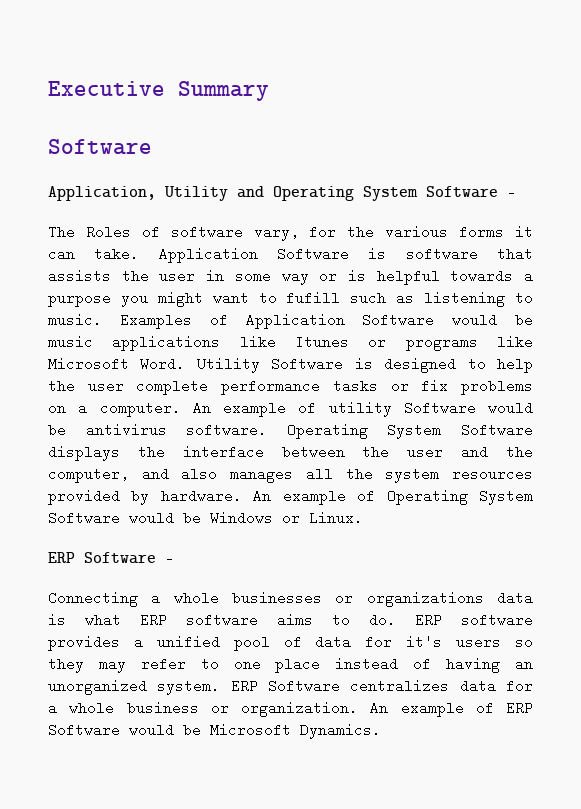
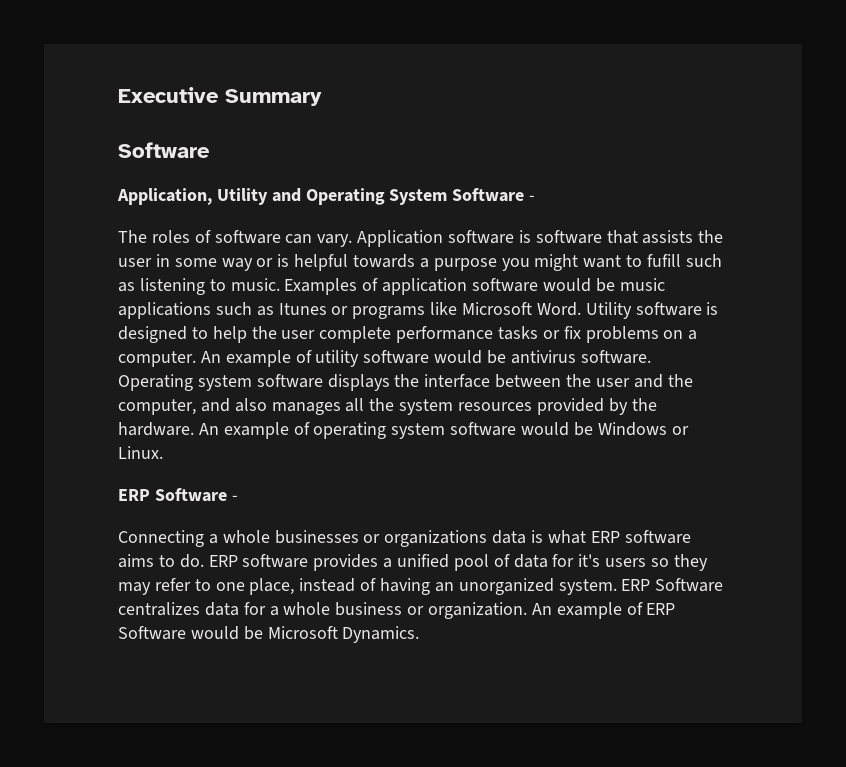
- The Roles of software vary, for the various forms it can take. Application Software is software that assists the user in some way or is helpful towards a purpose you might want to fufill such as listening to music.
+ The roles of software can vary. Application software is software that assists the user in some way or is helpful towards a purpose you might want to fufill such as listening to music.
- Examples of Application Software would be music applications like Itunes or programs like Microsoft Word.
+ Examples of application software would be music applications such as Itunes or programs like Microsoft Word.
- Utility Software is designed to help the user complete performance tasks or fix problems on a computer.
+ Utility software is designed to help the user complete performance tasks or fix problems on a computer.
- An example of utility Software would be antivirus software.
+ An example of utility software would be antivirus software.
- Operating System Software displays the interface between the user and the computer, and also manages all the system resources provided by hardware.
+ Operating system software displays the interface between the user and the computer, and also manages all the system resources provided by the hardware.
- An example of Operating System Software would be Windows or Linux.
+ An example of operating system software would be Windows or Linux.
- ERP software provides a unified pool of data for it's users so they may refer to one place instead of having an unorganized system.
+ ERP software provides a unified pool of data for it's users so they may refer to one place, instead of having an unorganized system.

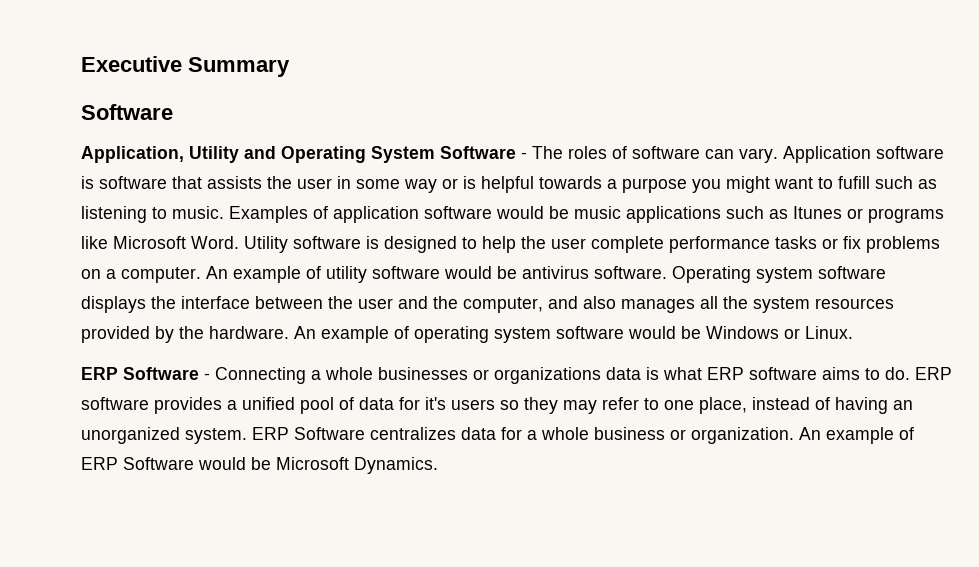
- Application, Utility and Operating System Software -
- The roles of software can vary.
+ Application, Utility and Operating System Software - The roles of software can vary.
- ERP Software -
- Connecting a whole businesses or organizations data is what ERP software aims to do.
+ ERP Software - Connecting a whole businesses or organizations data is what ERP software aims to do.

